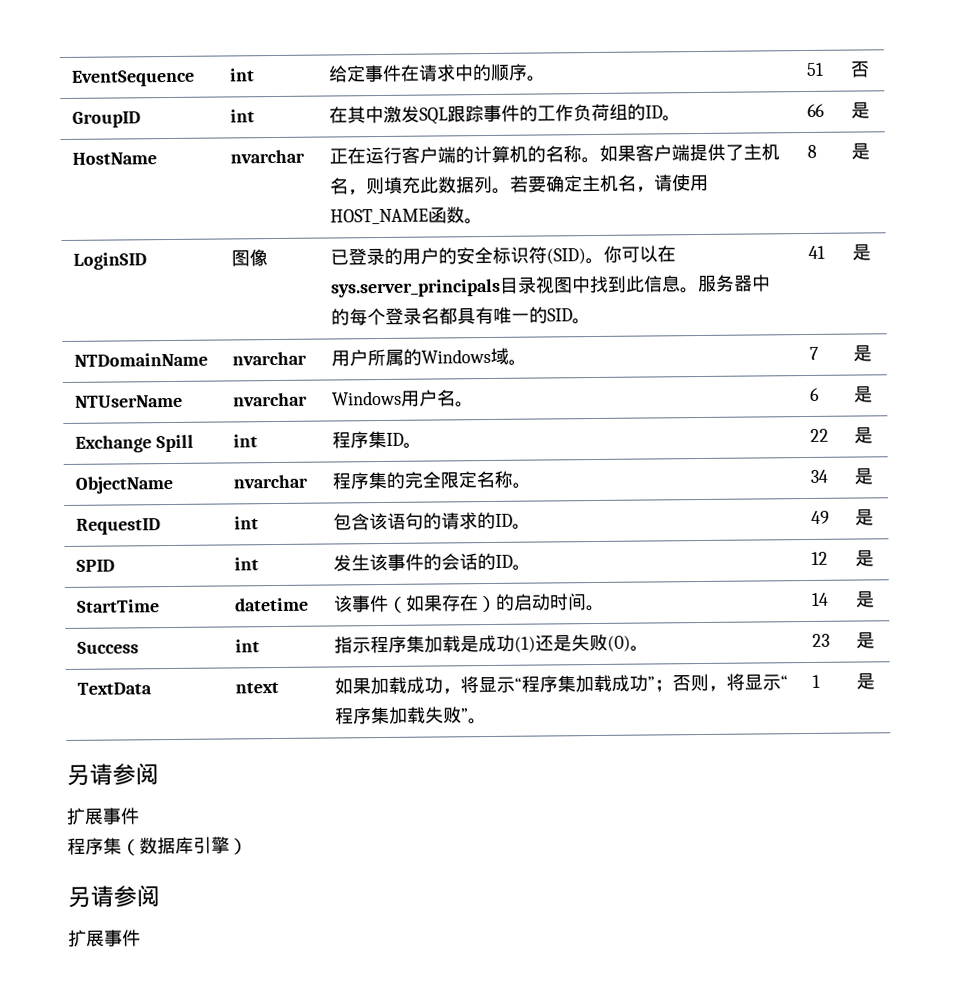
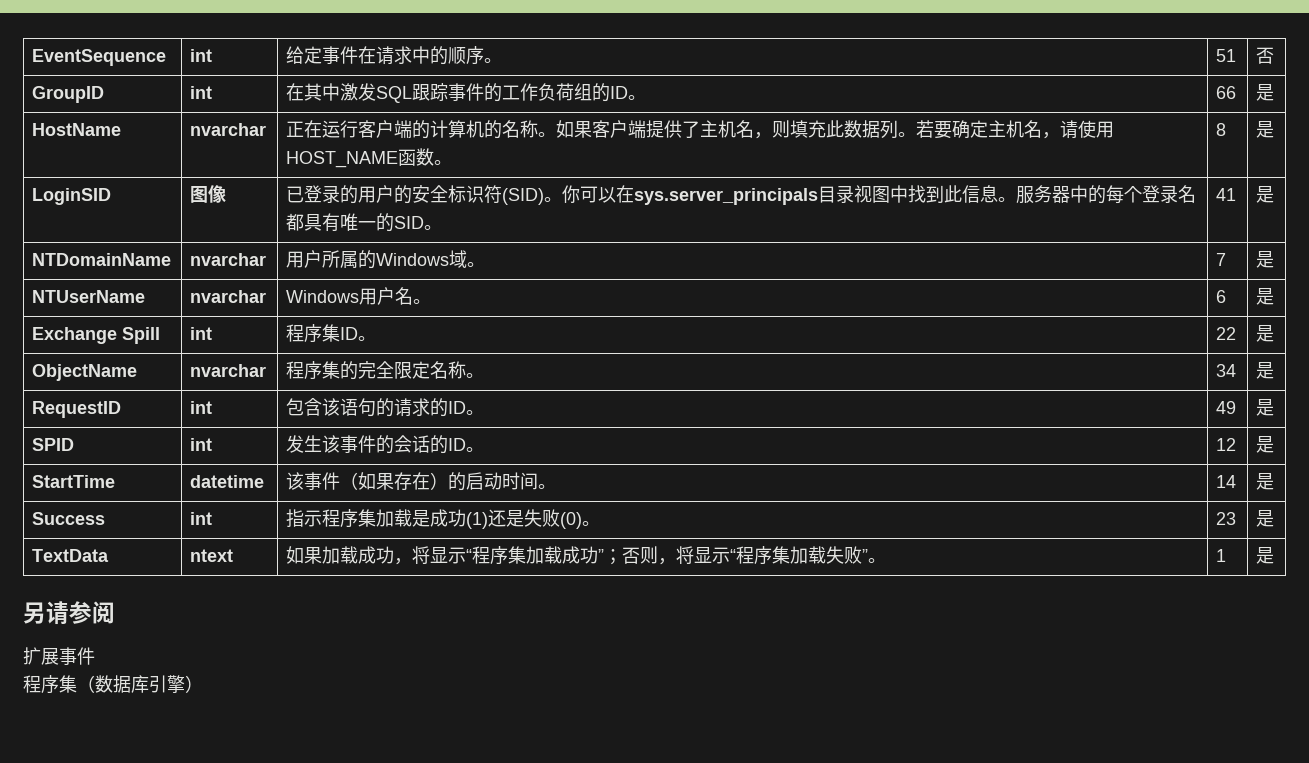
  程序集（数据库引擎）
- 另请参阅
- 扩展事件

